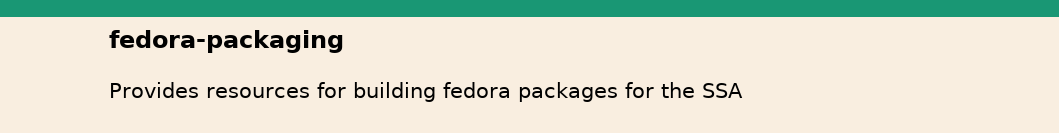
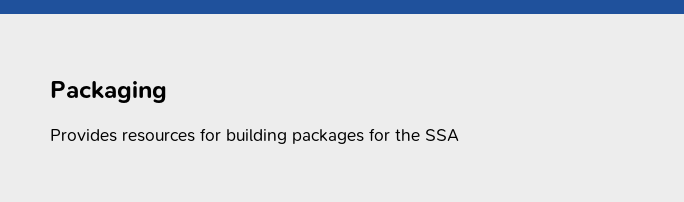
- fedora-packaging
+ Packaging
- Provides resources for building fedora packages for the SSA
+ Provides resources for building packages for the SSA

